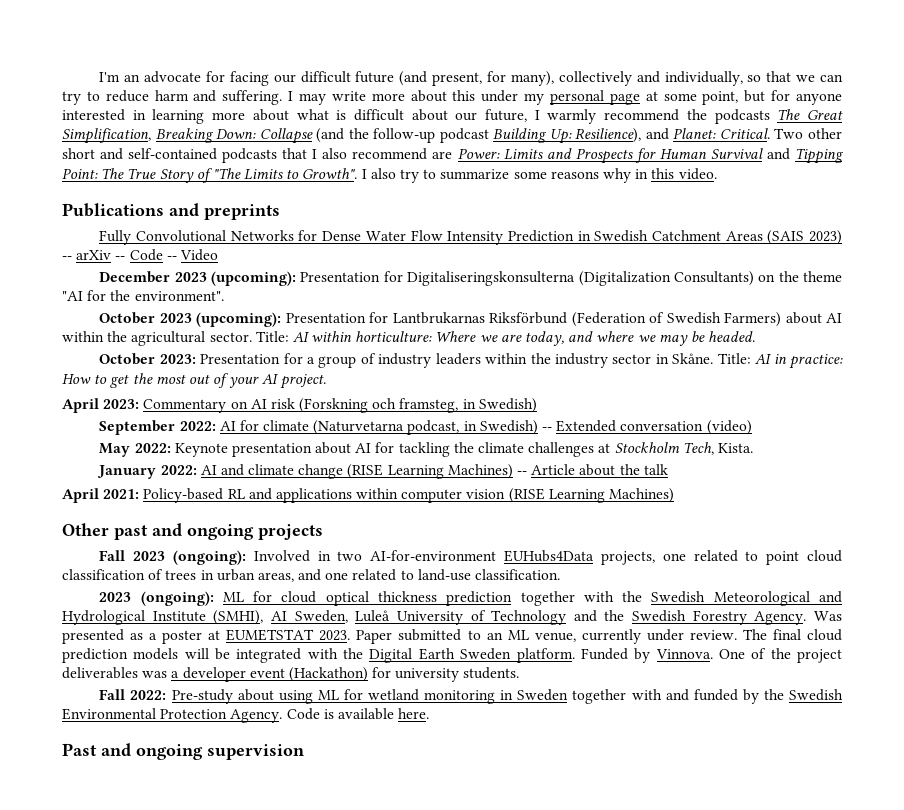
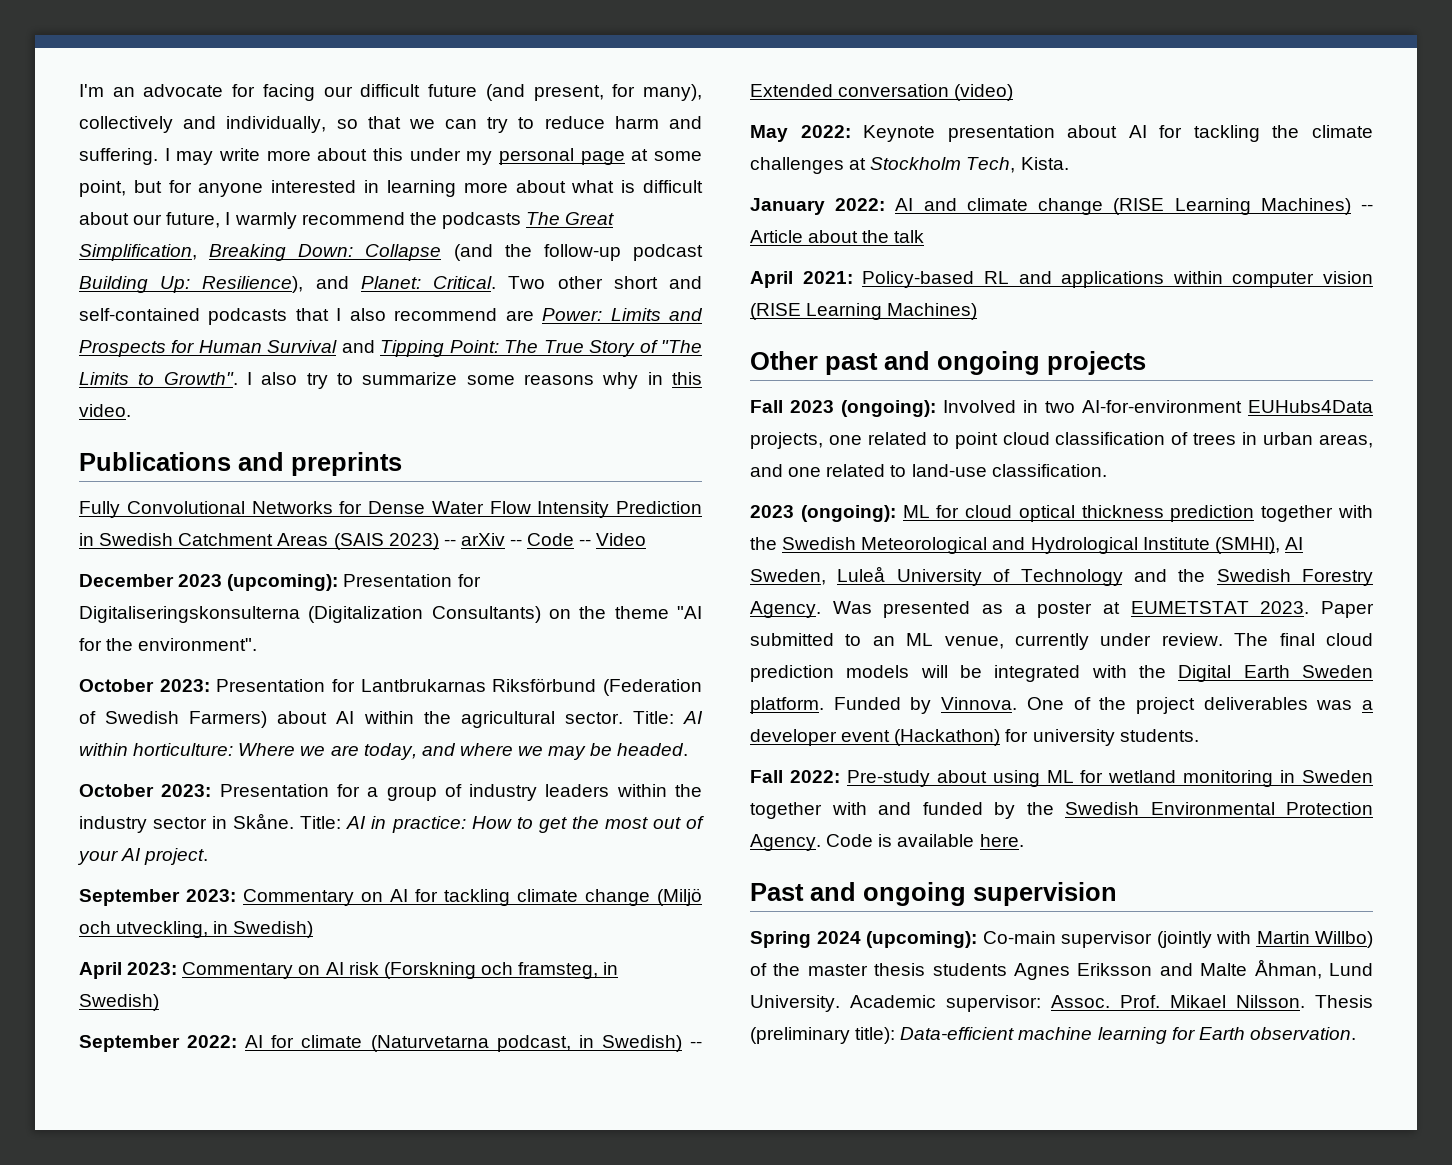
- October 2023 (upcoming): Presentation for Lantbrukarnas Riksförbund (Federation of Swedish Farmers) about AI within the agricultural sector.
+ October 2023: Presentation for Lantbrukarnas Riksförbund (Federation of Swedish Farmers) about AI within the agricultural sector.
+ September 2023: Commentary on AI for tackling climate change (Miljö och utveckling, in Swedish)
+ Spring 2024 (upcoming): Co-main supervisor (jointly with Martin Willbo) of the master thesis students Agnes Eriksson and Malte Åhman, Lund University. Academic supervisor: Assoc. Prof. Mikael Nilsson. Thesis (preliminary title): Data-efficient machine learning for Earth observation.

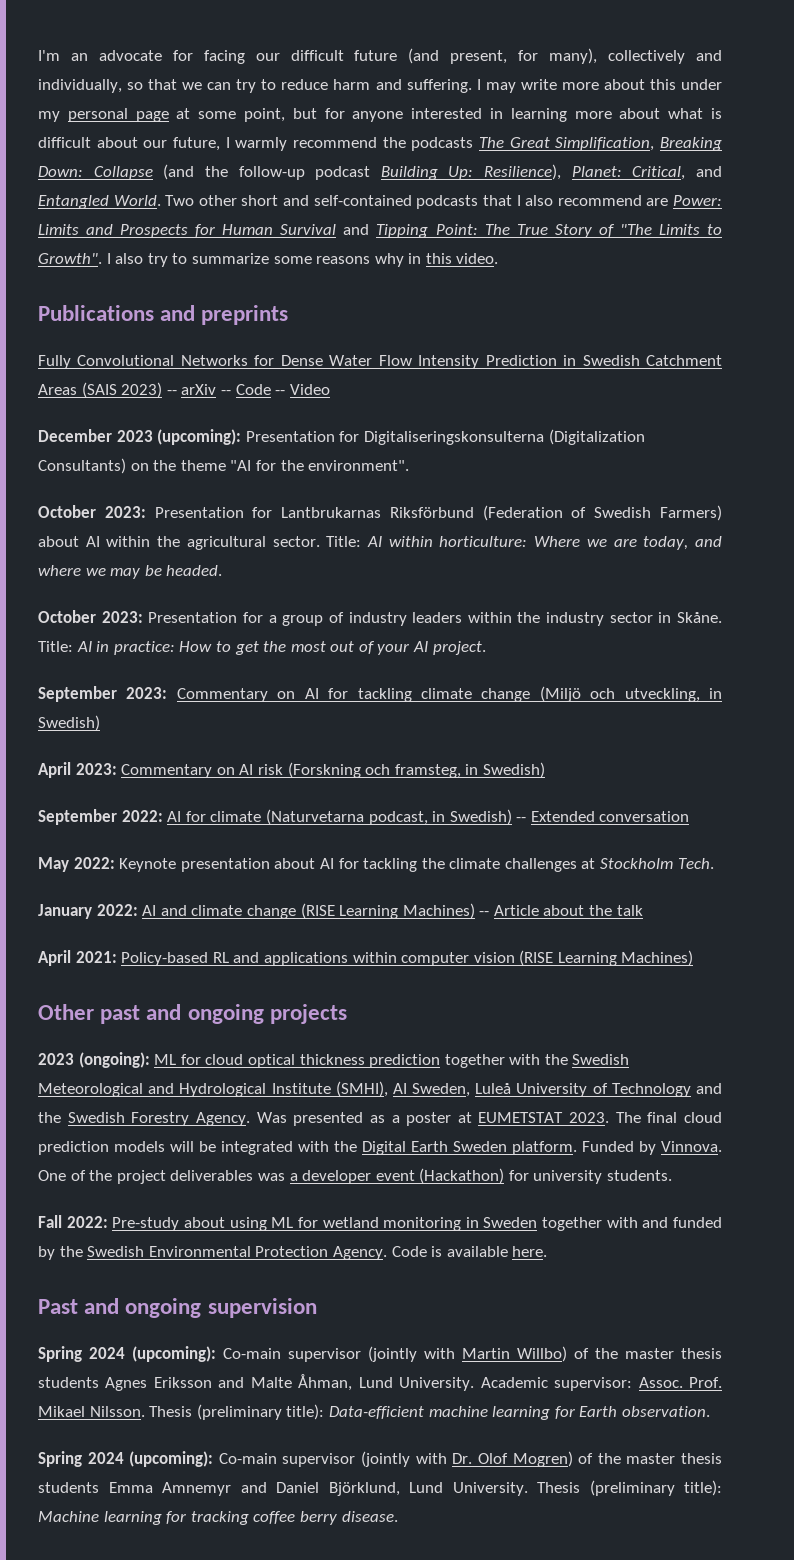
- I may write more about this under my personal page at some point, but for anyone interested in learning more about what is difficult about our future, I warmly recommend the podcasts The Great Simplification, Breaking Down: Collapse (and the follow-up podcast Building Up: Resilience), and Planet: Critical.
+ I may write more about this under my personal page at some point, but for anyone interested in learning more about what is difficult about our future, I warmly recommend the podcasts The Great Simplification, Breaking Down: Collapse (and the follow-up podcast Building Up: Resilience), Planet: Critical, and Entangled World.
- September 2022: AI for climate (Naturvetarna podcast, in Swedish) -- Extended conversation (video)
+ September 2022: AI for climate (Naturvetarna podcast, in Swedish) -- Extended conversation
- May 2022: Keynote presentation about AI for tackling the climate challenges at Stockholm Tech, Kista.
+ May 2022: Keynote presentation about AI for tackling the climate challenges at Stockholm Tech.
- Fall 2023 (ongoing): Involved in two AI-for-environment EUHubs4Data projects, one related to point cloud classification of trees in urban areas, and one related to land-use classification.
- Paper submitted to an ML venue, currently under review.
+ Spring 2024 (upcoming): Co-main supervisor (jointly with Dr. Olof Mogren) of the master thesis students Emma Amnemyr and Daniel Björklund, Lund University. Thesis (preliminary title): Machine learning for tracking coffee berry disease.

